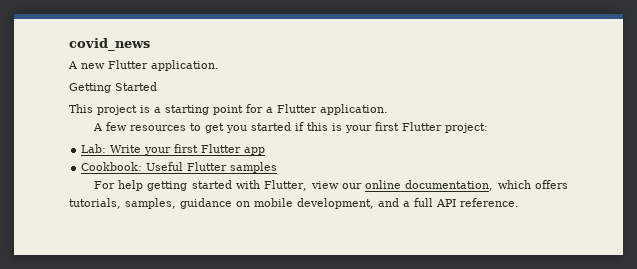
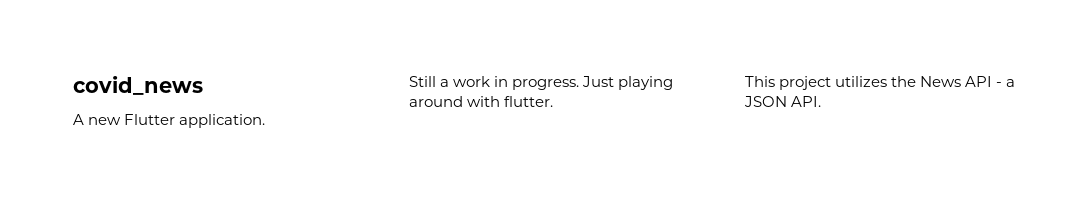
- Getting Started
- This project is a starting point for a Flutter application.
- A few resources to get you started if this is your first Flutter project:
- Lab: Write your first Flutter app
- Cookbook: Useful Flutter samples
- For help getting started with Flutter, view our online documentation, which offers tutorials, samples, guidance on mobile development, and a full API reference.
+ Still a work in progress. Just playing around with flutter.
+ This project utilizes the News API - a JSON API.

